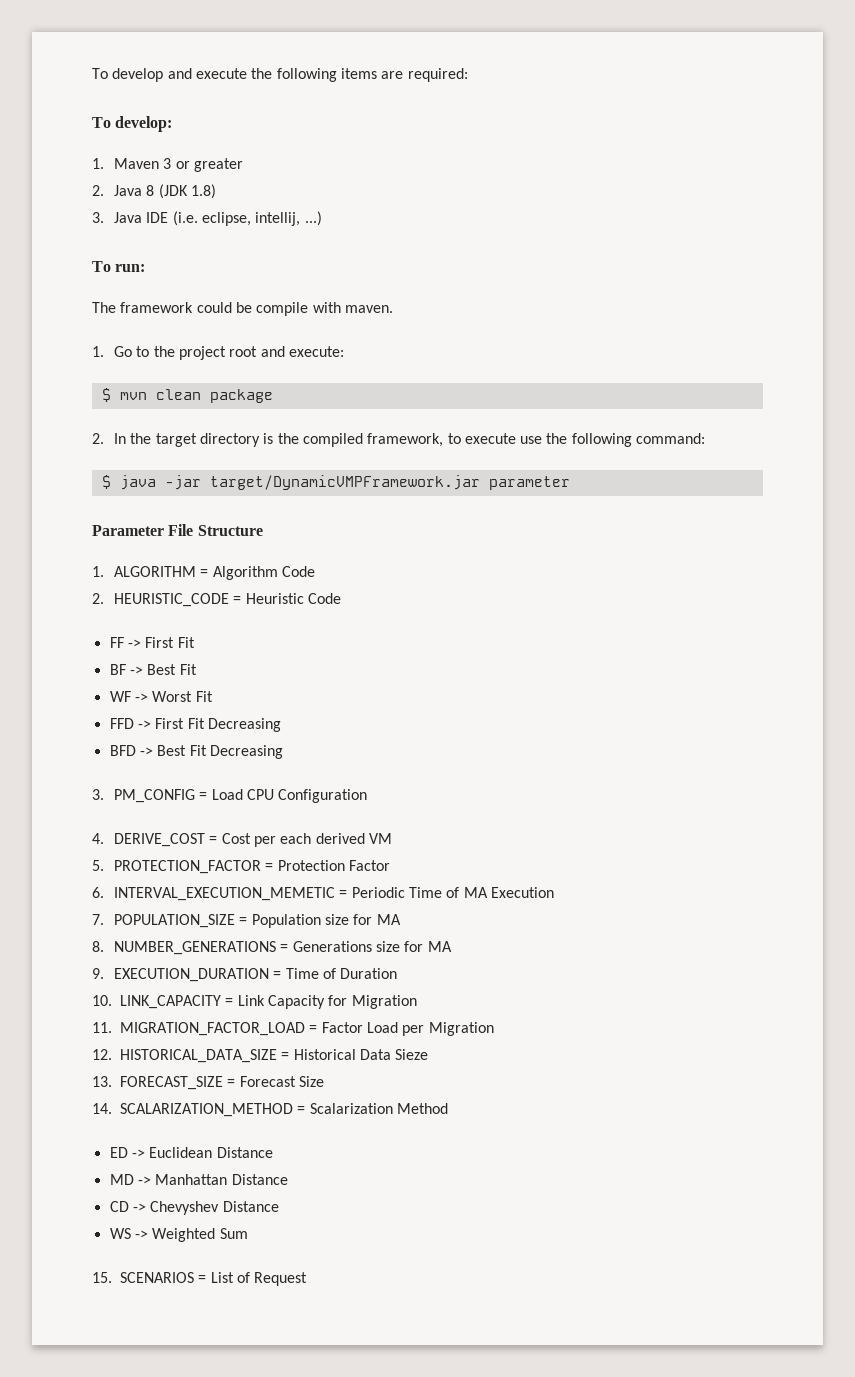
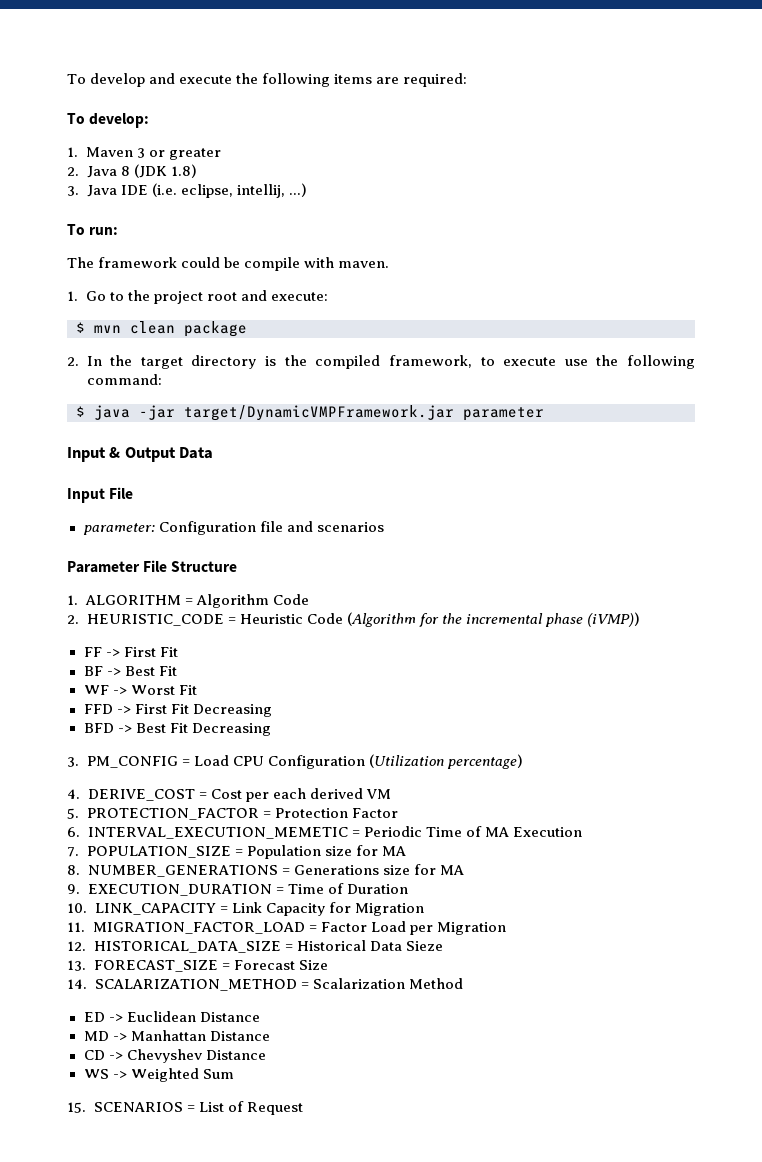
+ Input & Output Data
+ Input File
+ parameter: Configuration file and scenarios
- 2. HEURISTIC_CODE = Heuristic Code
+ 2. HEURISTIC_CODE = Heuristic Code (Algorithm for the incremental phase (iVMP))
- 3. PM_CONFIG = Load CPU Configuration
+ 3. PM_CONFIG = Load CPU Configuration (Utilization percentage)

